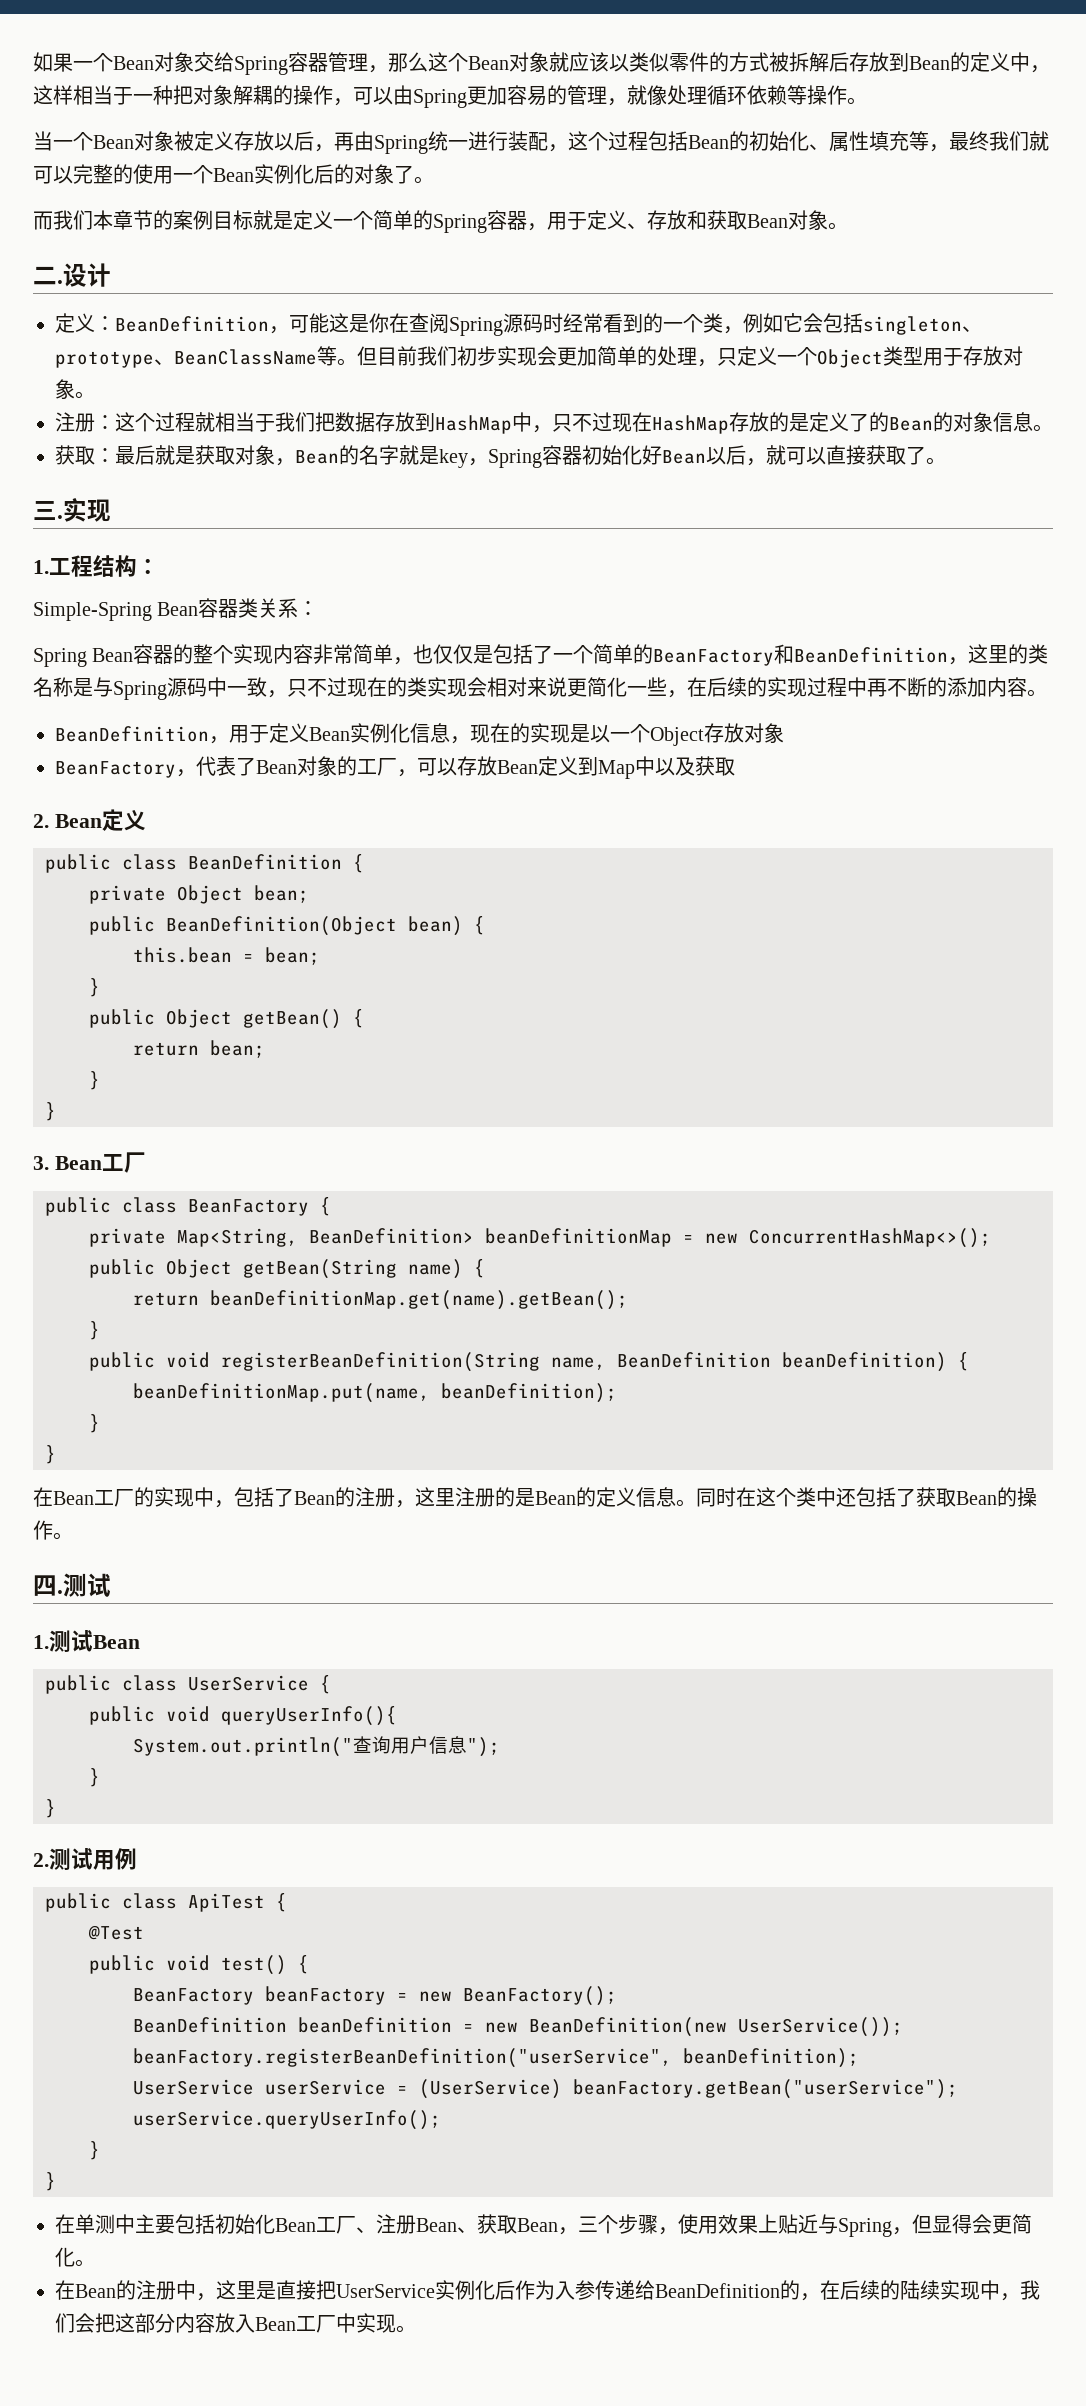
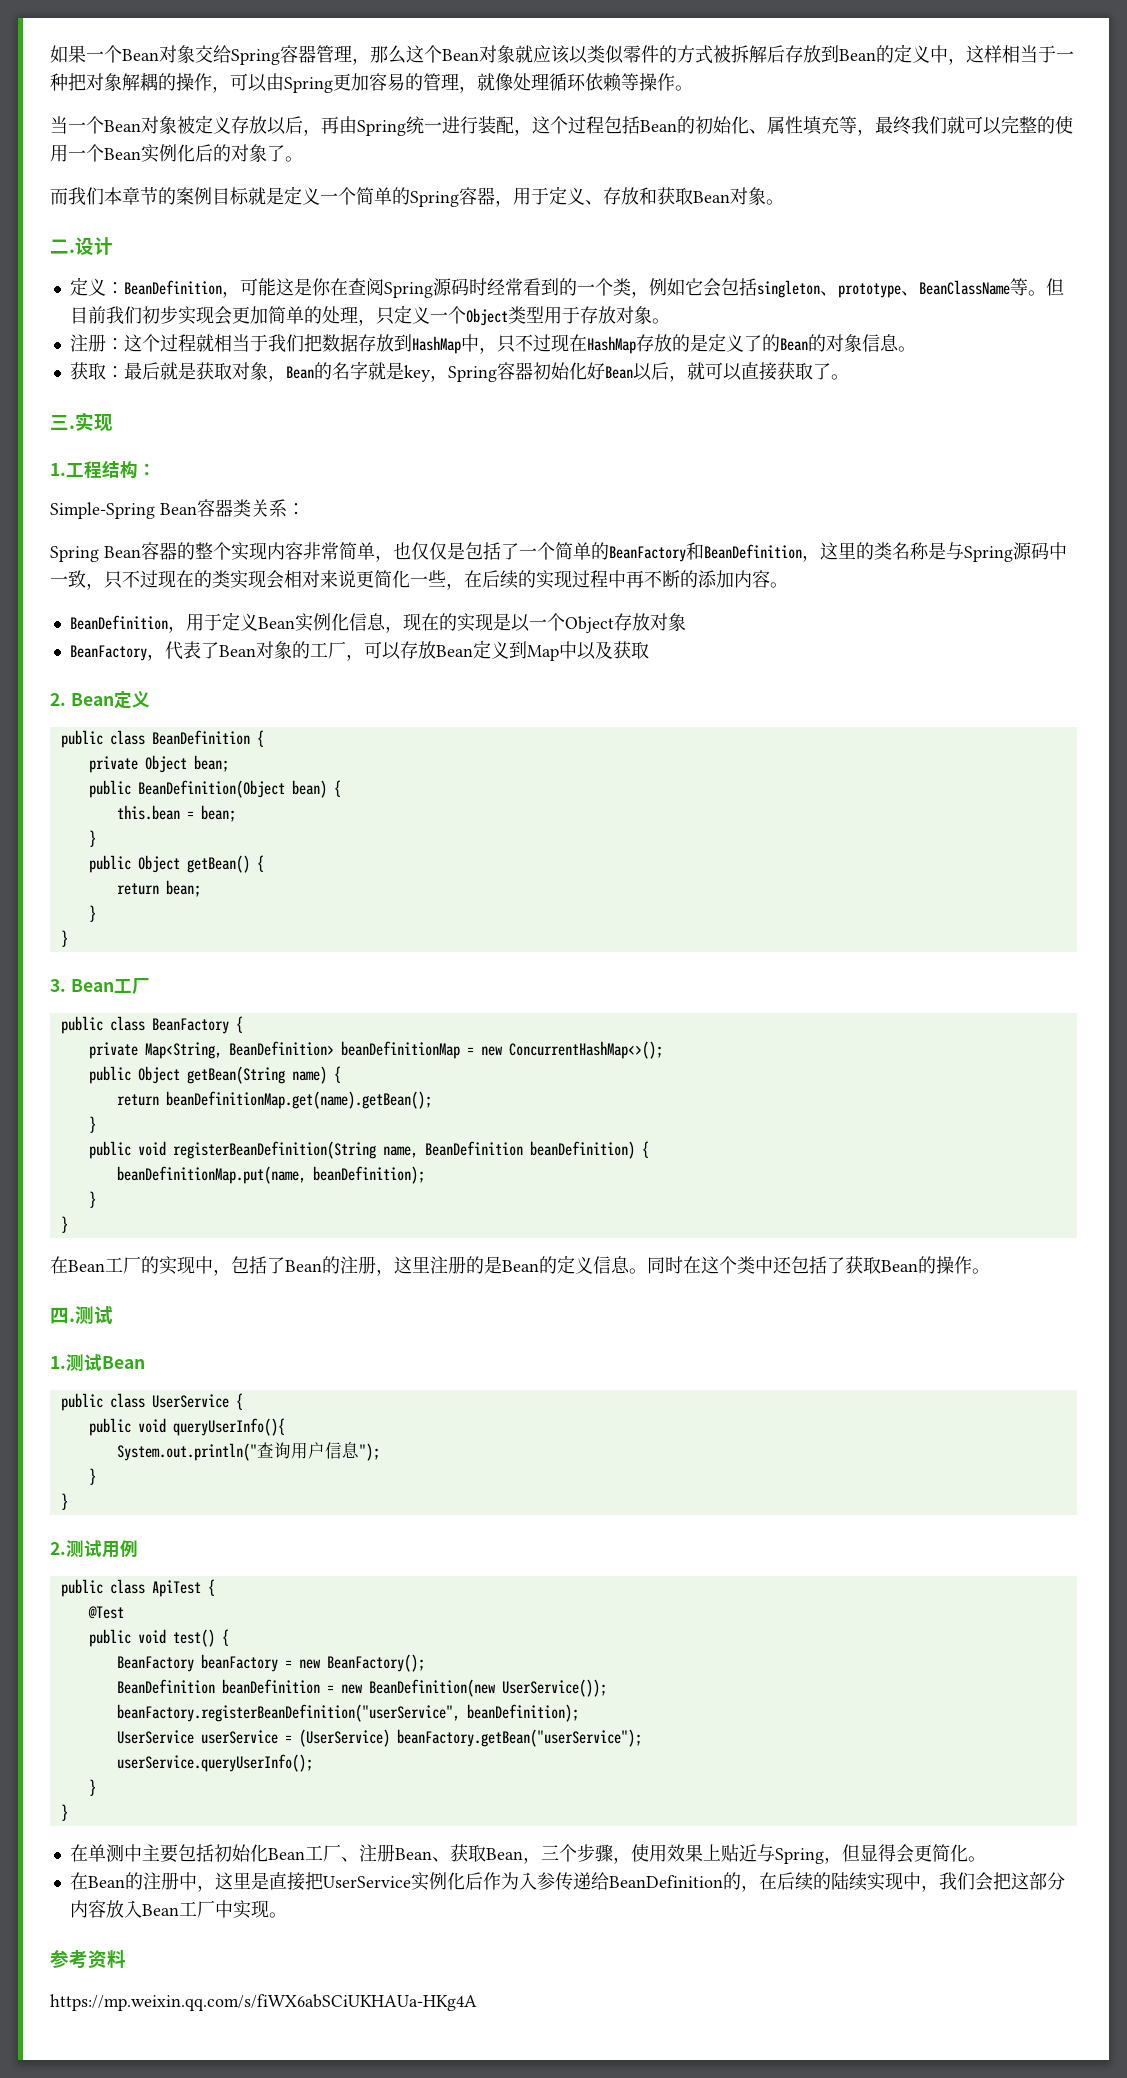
+ 参考资料
+ https://mp.weixin.qq.com/s/fiWX6abSCiUKHAUa-HKg4A

